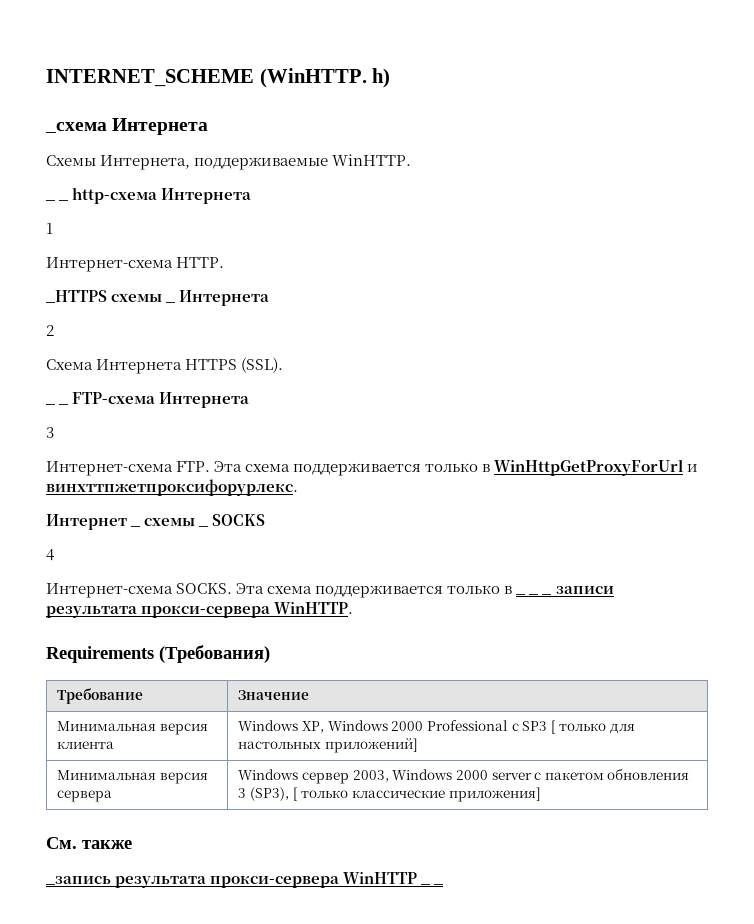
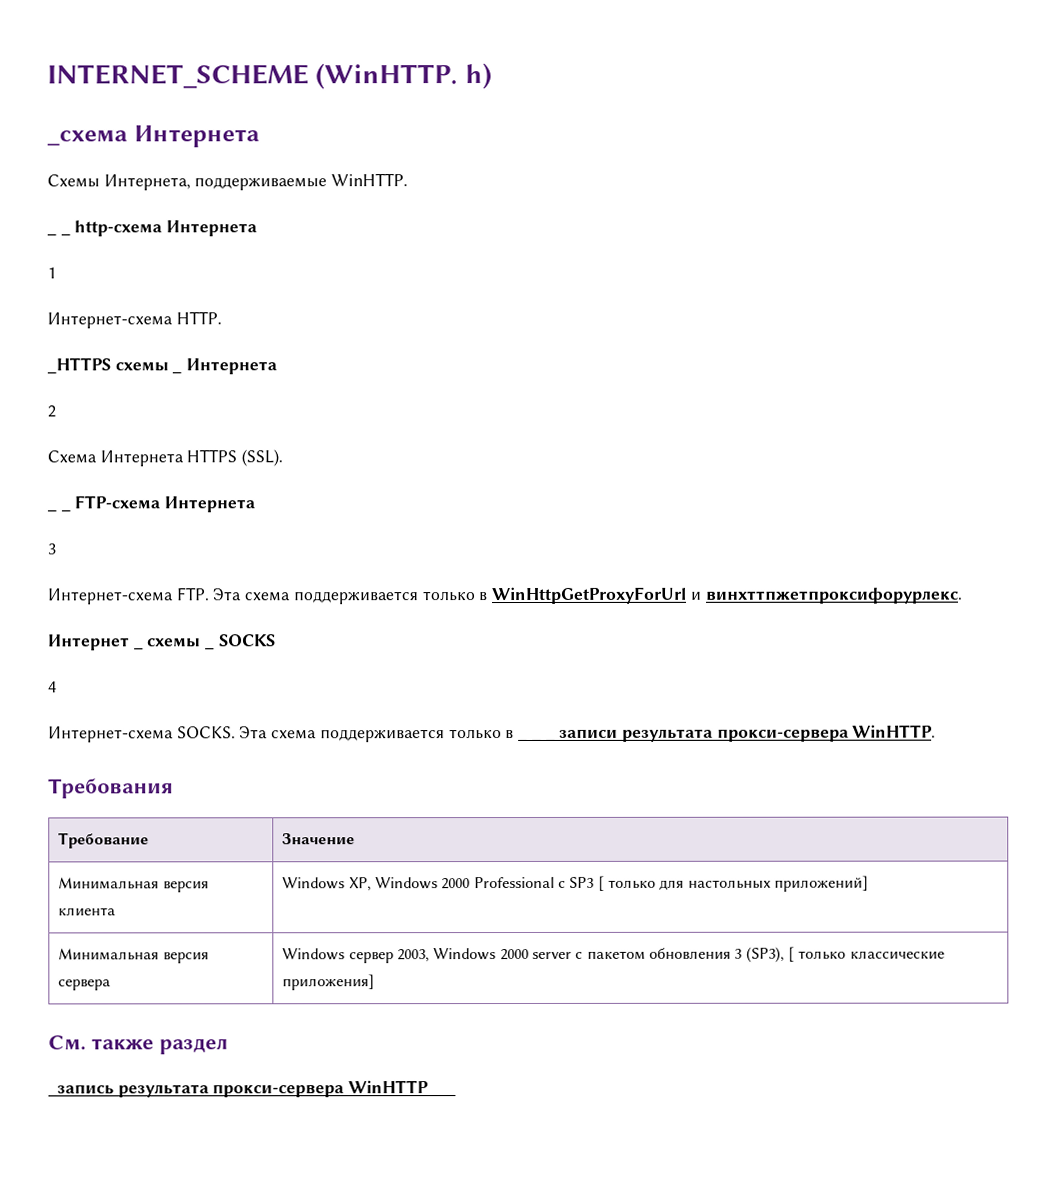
- Requirements (Требования)
+ Требования
- См. также
+ См. также раздел

